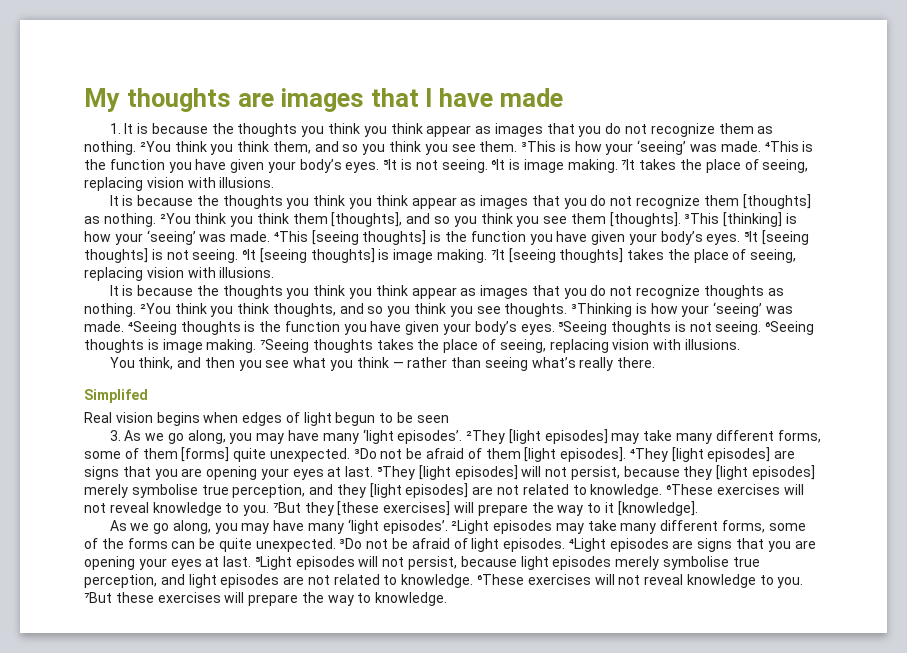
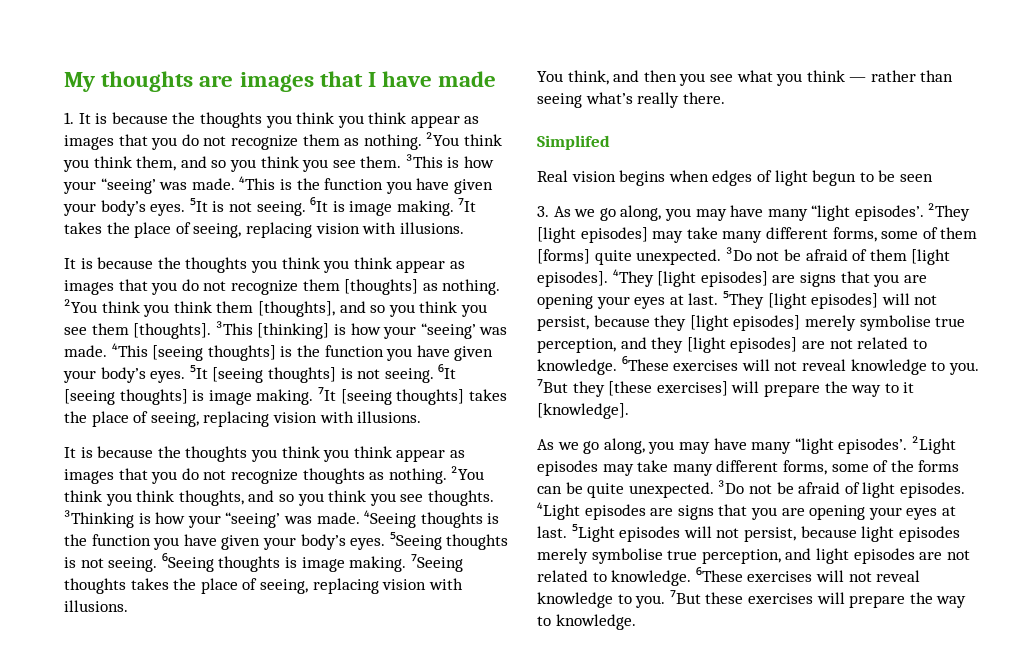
- ³This is how your ‘seeing’ was made.
+ ³This is how your “seeing’ was made.
- ³This [thinking] is how your ‘seeing’ was made.
+ ³This [thinking] is how your “seeing’ was made.
- ³Thinking is how your ‘seeing’ was made.
+ ³Thinking is how your “seeing’ was made.
- 3. As we go along, you may have many ‘light episodes’.
+ 3. As we go along, you may have many “light episodes’.
  ⁷But they [these exercises] will prepare the way to it [knowledge].
- As we go along, you may have many ‘light episodes’.
+ As we go along, you may have many “light episodes’.

